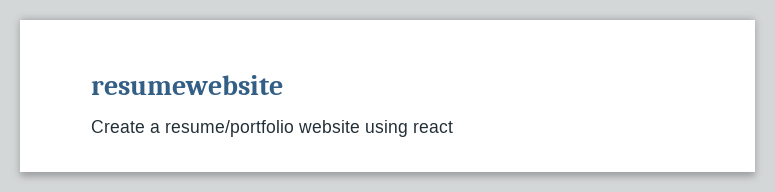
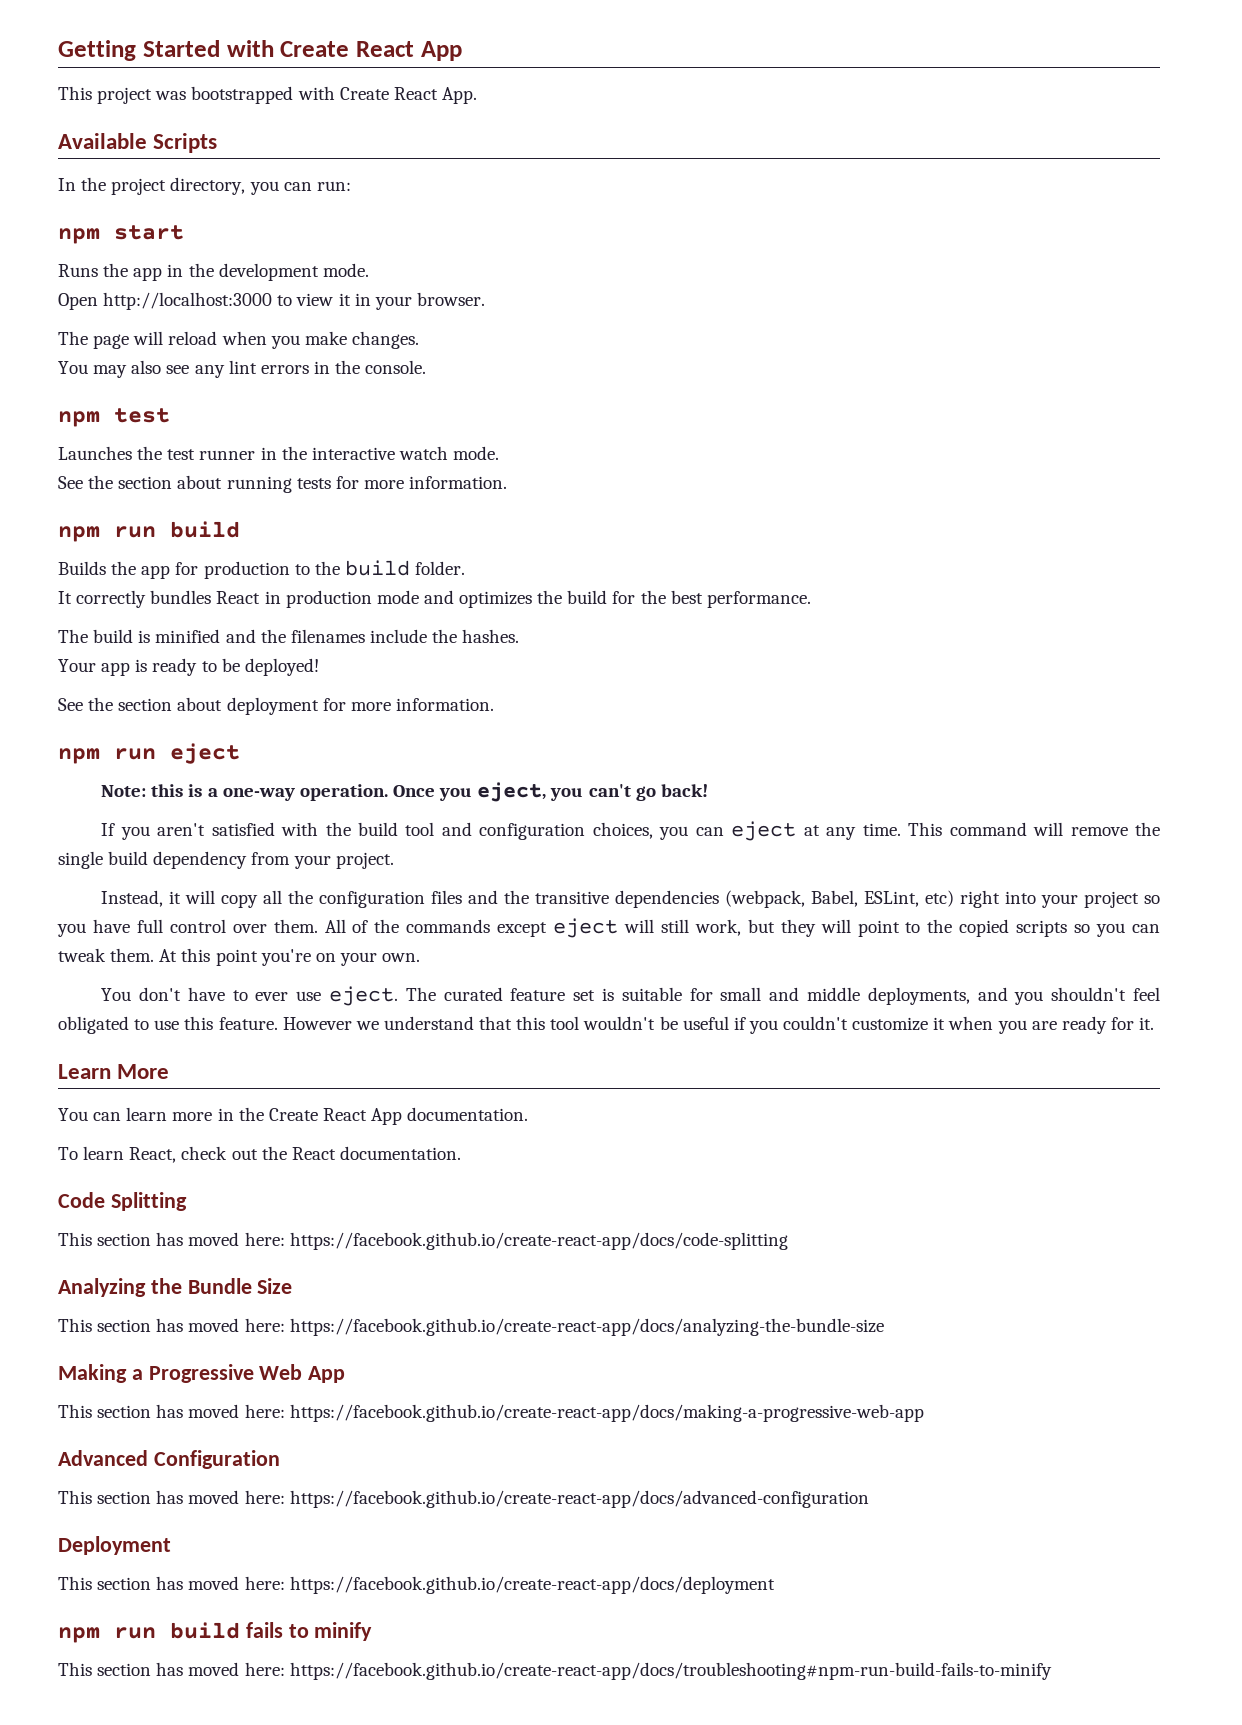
- resumewebsite
- Create a resume/portfolio website using react
+ Getting Started with Create React App
+ This project was bootstrapped with Create React App.
+ Available Scripts
+ In the project directory, you can run:
+ npm start
+ Runs the app in the development mode.
+ Open http://localhost:3000 to view it in your browser.
+ The page will reload when you make changes.
+ You may also see any lint errors in the console.
+ npm test
+ Launches the test runner in the interactive watch mode.
+ See the section about running tests for more information.
+ npm run build
+ Builds the app for production to the build folder.
+ It correctly bundles React in production mode and optimizes the build for the best performance.
+ The build is minified and the filenames include the hashes.
+ Your app is ready to be deployed!
+ See the section about deployment for more information.
+ npm run eject
+ Note: this is a one-way operation. Once you eject, you can't go back!
+ If you aren't satisfied with the build tool and configuration choices, you can eject at any time. This command will remove the single build dependency from your project.
+ Instead, it will copy all the configuration files and the transitive dependencies (webpack, Babel, ESLint, etc) right into your project so you have full control over them. All of the commands except eject will still work, but they will point to the copied scripts so you can tweak them. At this point you're on your own.
+ You don't have to ever use eject. The curated feature set is suitable for small and middle deployments, and you shouldn't feel obligated to use this feature. However we understand that this tool wouldn't be useful if you couldn't customize it when you are ready for it.
+ Learn More
+ You can learn more in the Create React App documentation.
+ To learn React, check out the React documentation.
+ Code Splitting
+ This section has moved here: https://facebook.github.io/create-react-app/docs/code-splitting
+ Analyzing the Bundle Size
+ This section has moved here: https://facebook.github.io/create-react-app/docs/analyzing-the-bundle-size
+ Making a Progressive Web App
+ This section has moved here: https://facebook.github.io/create-react-app/docs/making-a-progressive-web-app
+ Advanced Configuration
+ This section has moved here: https://facebook.github.io/create-react-app/docs/advanced-configuration
+ Deployment
+ This section has moved here: https://facebook.github.io/create-react-app/docs/deployment
+ npm run build fails to minify
+ This section has moved here: https://facebook.github.io/create-react-app/docs/troubleshooting#npm-run-build-fails-to-minify

